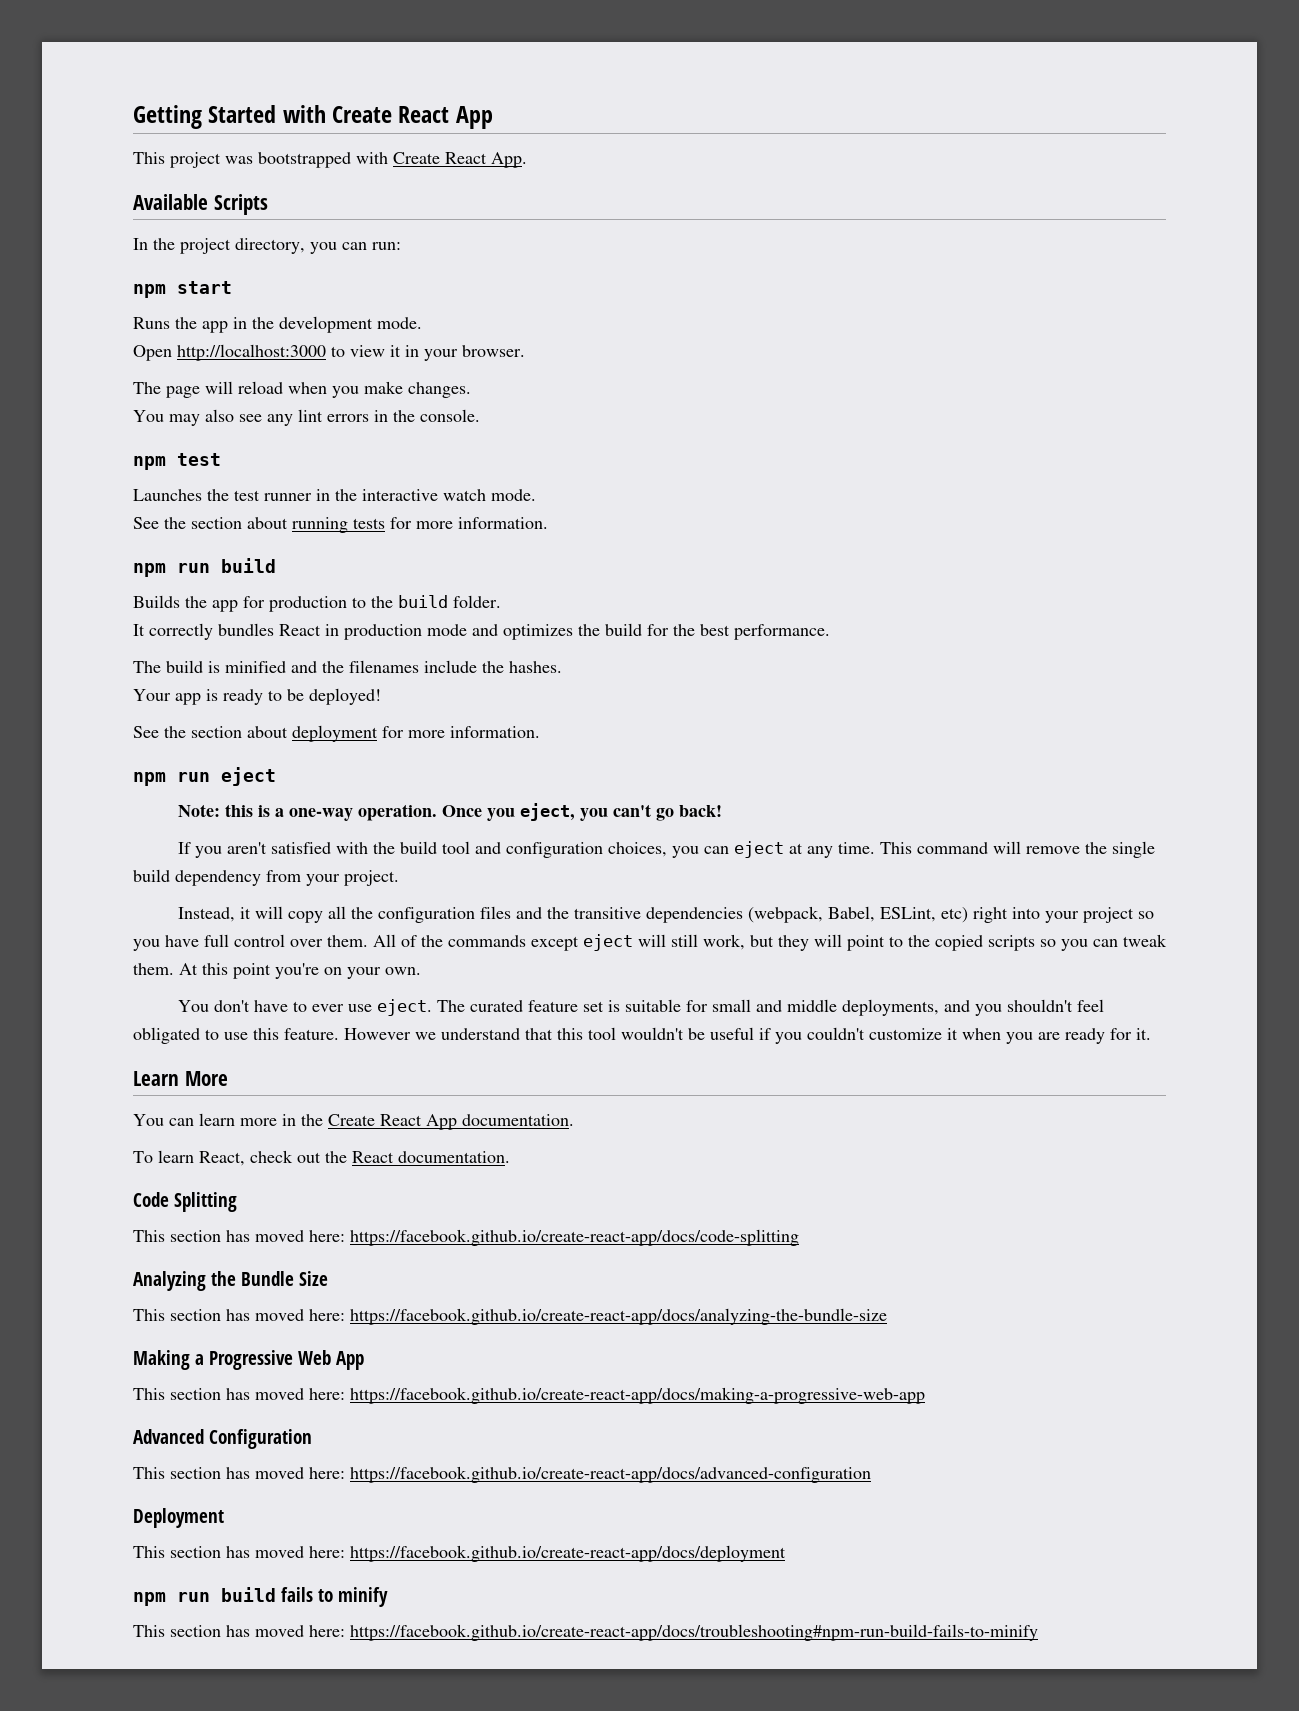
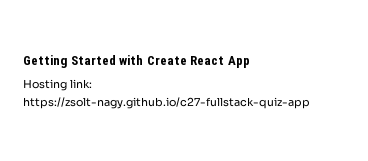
- This project was bootstrapped with Create React App.
- Available Scripts
- In the project directory, you can run:
- npm start
- Runs the app in the development mode.
- Open http://localhost:3000 to view it in your browser.
- The page will reload when you make changes.
- You may also see any lint errors in the console.
- npm test
- Launches the test runner in the interactive watch mode.
- See the section about running tests for more information.
- npm run build
- Builds the app for production to the build folder.
- It correctly bundles React in production mode and optimizes the build for the best performance.
- The build is minified and the filenames include the hashes.
- Your app is ready to be deployed!
- See the section about deployment for more information.
- npm run eject
- Note: this is a one-way operation. Once you eject, you can't go back!
- If you aren't satisfied with the build tool and configuration choices, you can eject at any time. This command will remove the single build dependency from your project.
- Instead, it will copy all the configuration files and the transitive dependencies (webpack, Babel, ESLint, etc) right into your project so you have full control over them. All of the commands except eject will still work, but they will point to the copied scripts so you can tweak them. At this point you're on your own.
- You don't have to ever use eject. The curated feature set is suitable for small and middle deployments, and you shouldn't feel obligated to use this feature. However we understand that this tool wouldn't be useful if you couldn't customize it when you are ready for it.
- Learn More
- You can learn more in the Create React App documentation.
- To learn React, check out the React documentation.
- Code Splitting
- This section has moved here: https://facebook.github.io/create-react-app/docs/code-splitting
- Analyzing the Bundle Size
- This section has moved here: https://facebook.github.io/create-react-app/docs/analyzing-the-bundle-size
- Making a Progressive Web App
- This section has moved here: https://facebook.github.io/create-react-app/docs/making-a-progressive-web-app
- Advanced Configuration
- This section has moved here: https://facebook.github.io/create-react-app/docs/advanced-configuration
- Deployment
- This section has moved here: https://facebook.github.io/create-react-app/docs/deployment
- npm run build fails to minify
- This section has moved here: https://facebook.github.io/create-react-app/docs/troubleshooting#npm-run-build-fails-to-minify
+ Hosting link: https://zsolt-nagy.github.io/c27-fullstack-quiz-app

